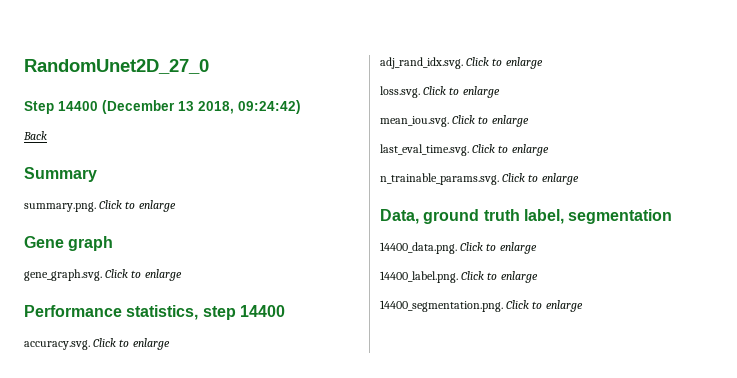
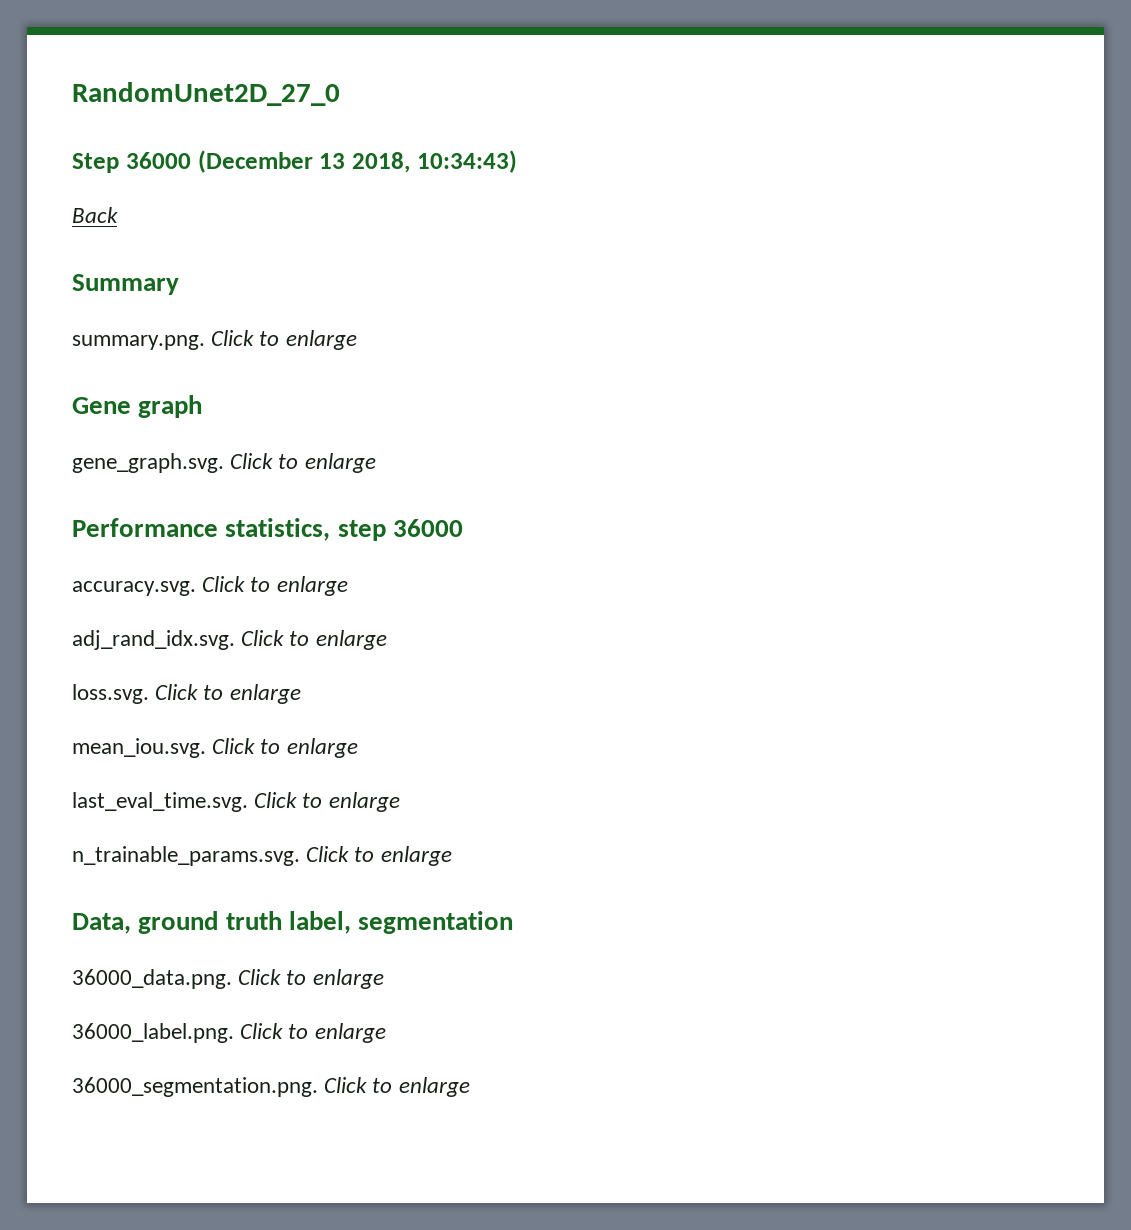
- Step 14400 (December 13 2018, 09:24:42)
+ Step 36000 (December 13 2018, 10:34:43)
- Performance statistics, step 14400
+ Performance statistics, step 36000
- 14400_data.png. Click to enlarge
- 14400_label.png. Click to enlarge
- 14400_segmentation.png. Click to enlarge
+ 36000_data.png. Click to enlarge
+ 36000_label.png. Click to enlarge
+ 36000_segmentation.png. Click to enlarge

